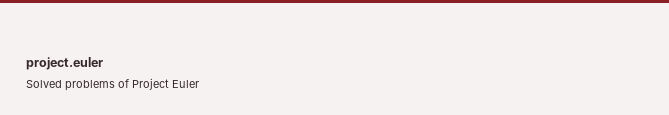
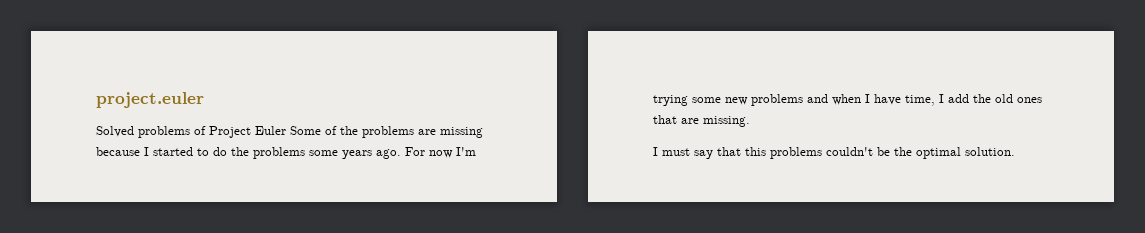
- Solved problems of Project Euler
+ Solved problems of Project Euler Some of the problems are missing because I started to do the problems some years ago. For now I'm trying some new problems and when I have time, I add the old ones that are missing.
+ I must say that this problems couldn't be the optimal solution.

